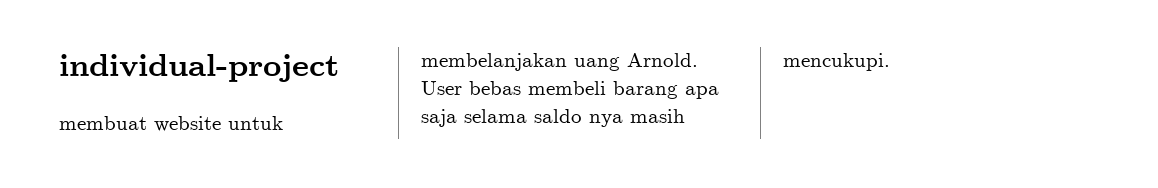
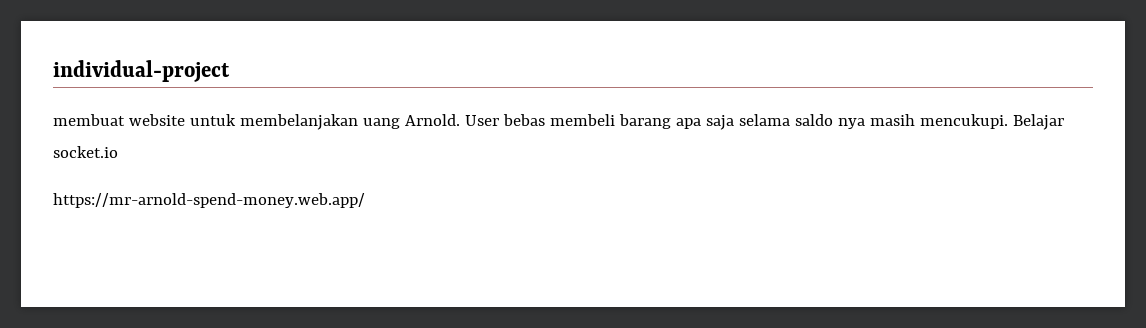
+ Belajar socket.io
+ https://mr-arnold-spend-money.web.app/

